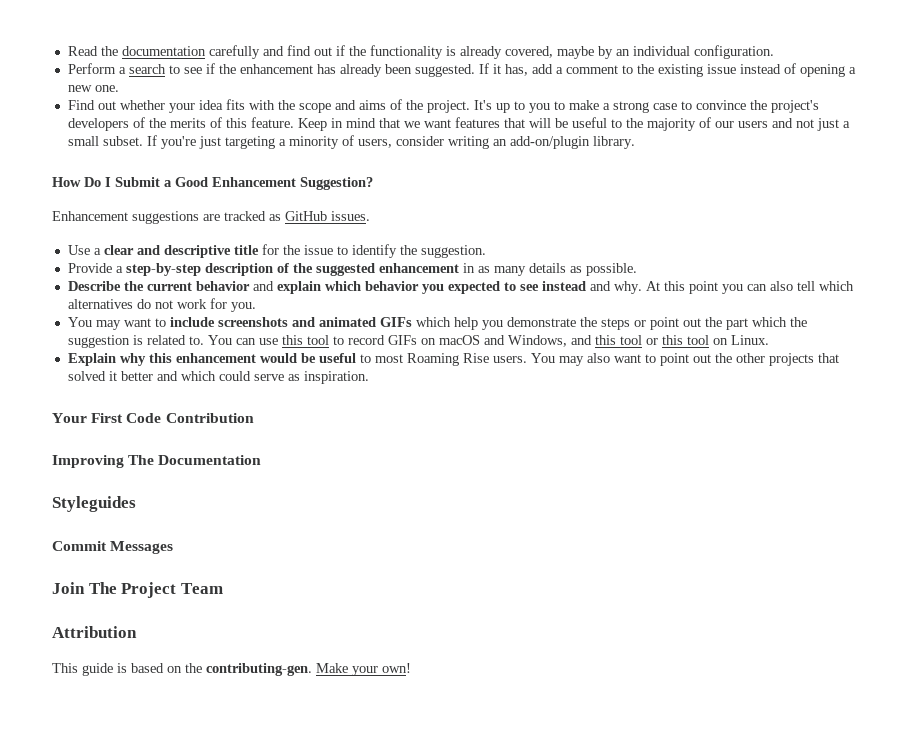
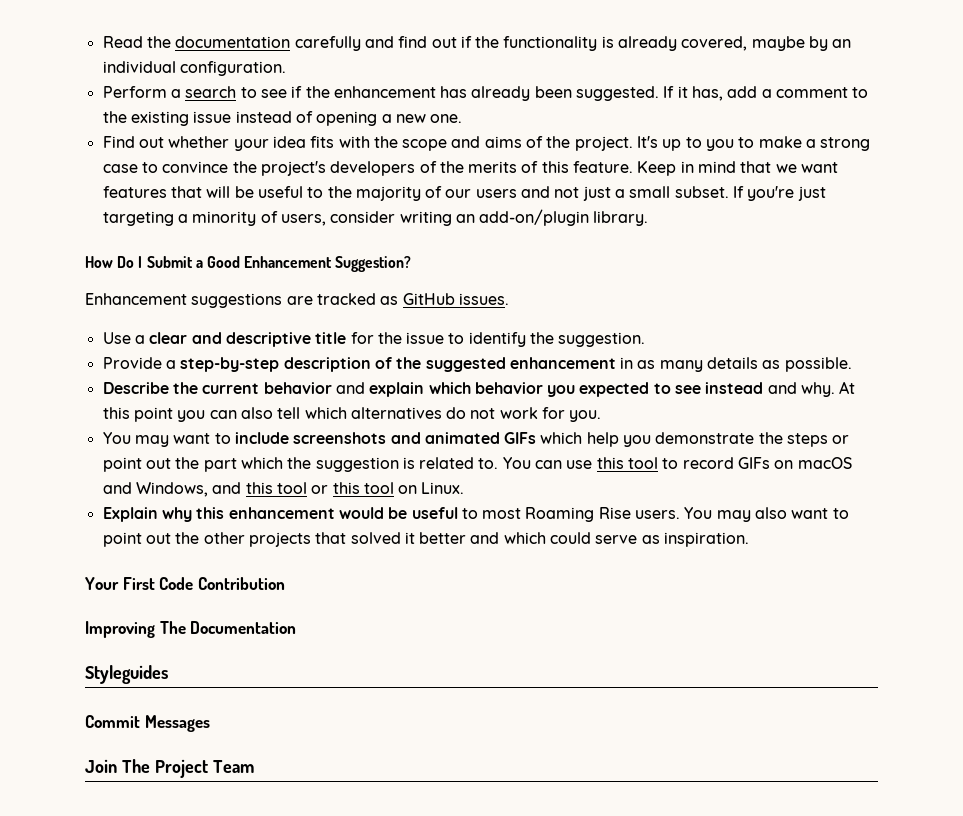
- Attribution
- This guide is based on the contributing-gen. Make your own!

